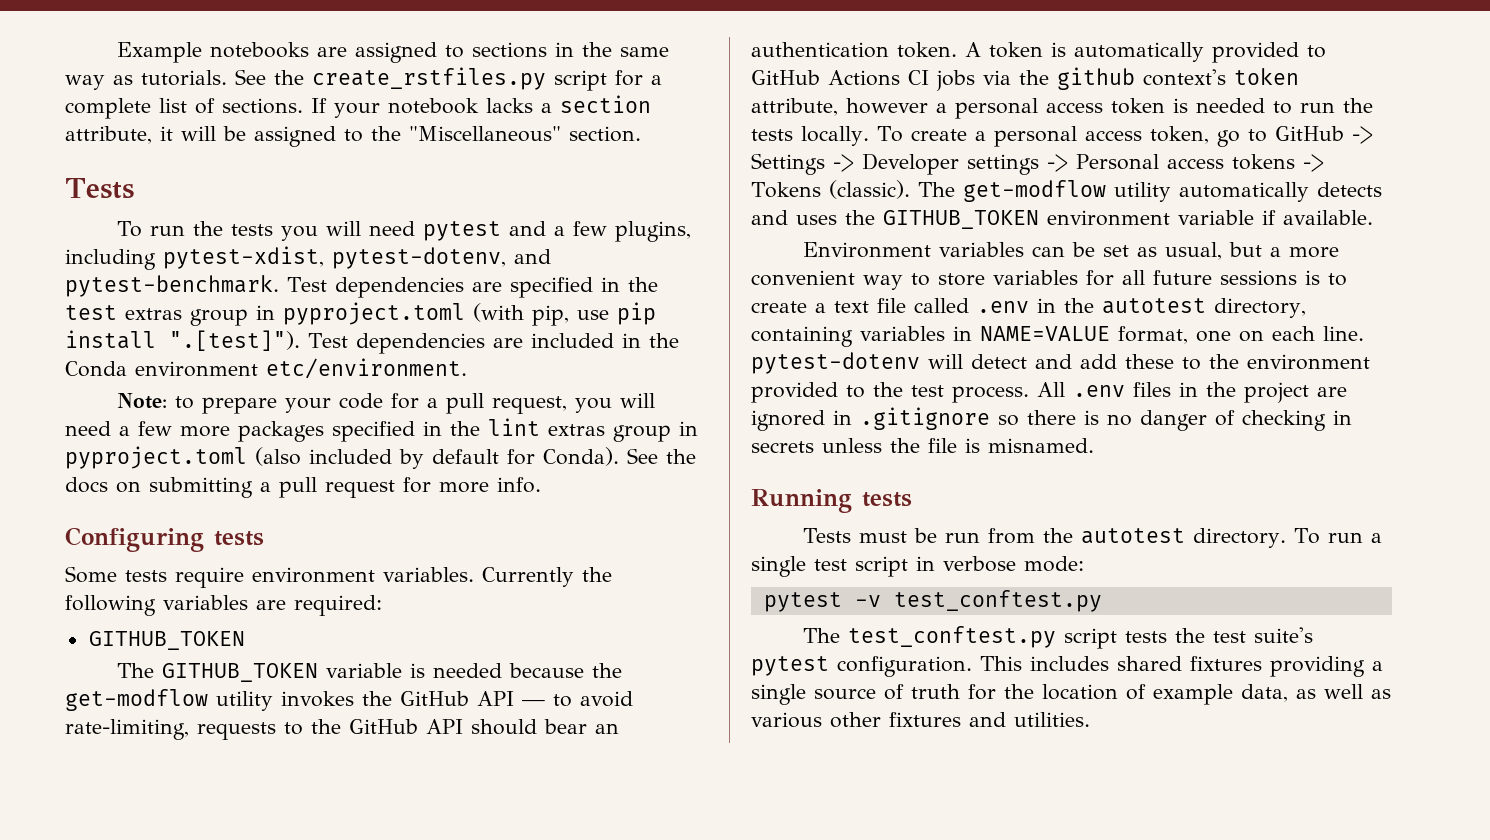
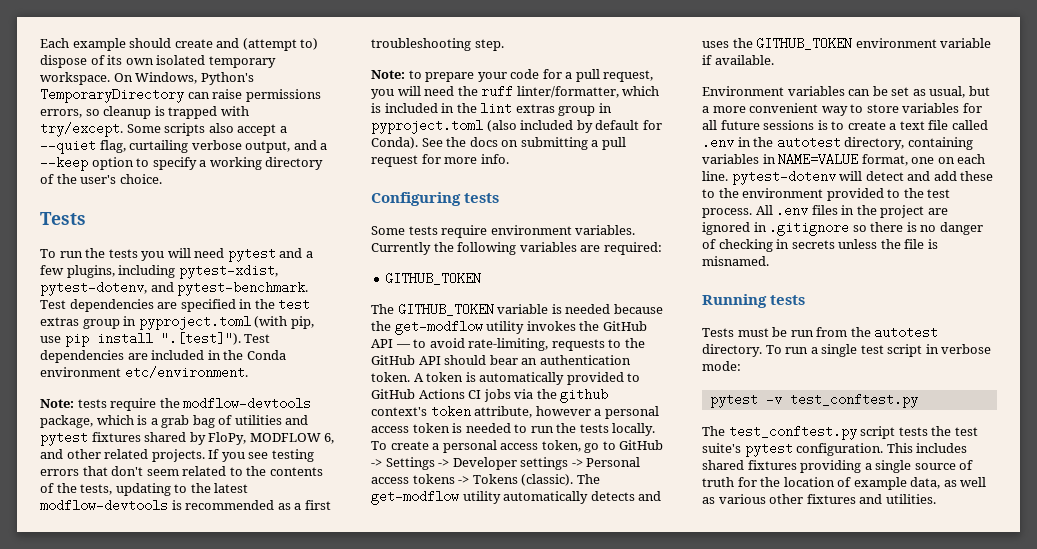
- Example notebooks are assigned to sections in the same way as tutorials. See the create_rstfiles.py script for a complete list of sections. If your notebook lacks a section attribute, it will be assigned to the "Miscellaneous" section.
+ Each example should create and (attempt to) dispose of its own isolated temporary workspace. On Windows, Python's TemporaryDirectory can raise permissions errors, so cleanup is trapped with try/except. Some scripts also accept a --quiet flag, curtailing verbose output, and a --keep option to specify a working directory of the user's choice.
+ Note: tests require the modflow-devtools package, which is a grab bag of utilities and pytest fixtures shared by FloPy, MODFLOW 6, and other related projects. If you see testing errors that don't seem related to the contents of the tests, updating to the latest modflow-devtools is recommended as a first troubleshooting step.
- Note: to prepare your code for a pull request, you will need a few more packages specified in the lint extras group in pyproject.toml (also included by default for Conda).
+ Note: to prepare your code for a pull request, you will need the ruff linter/formatter, which is included in the lint extras group in pyproject.toml (also included by default for Conda).

